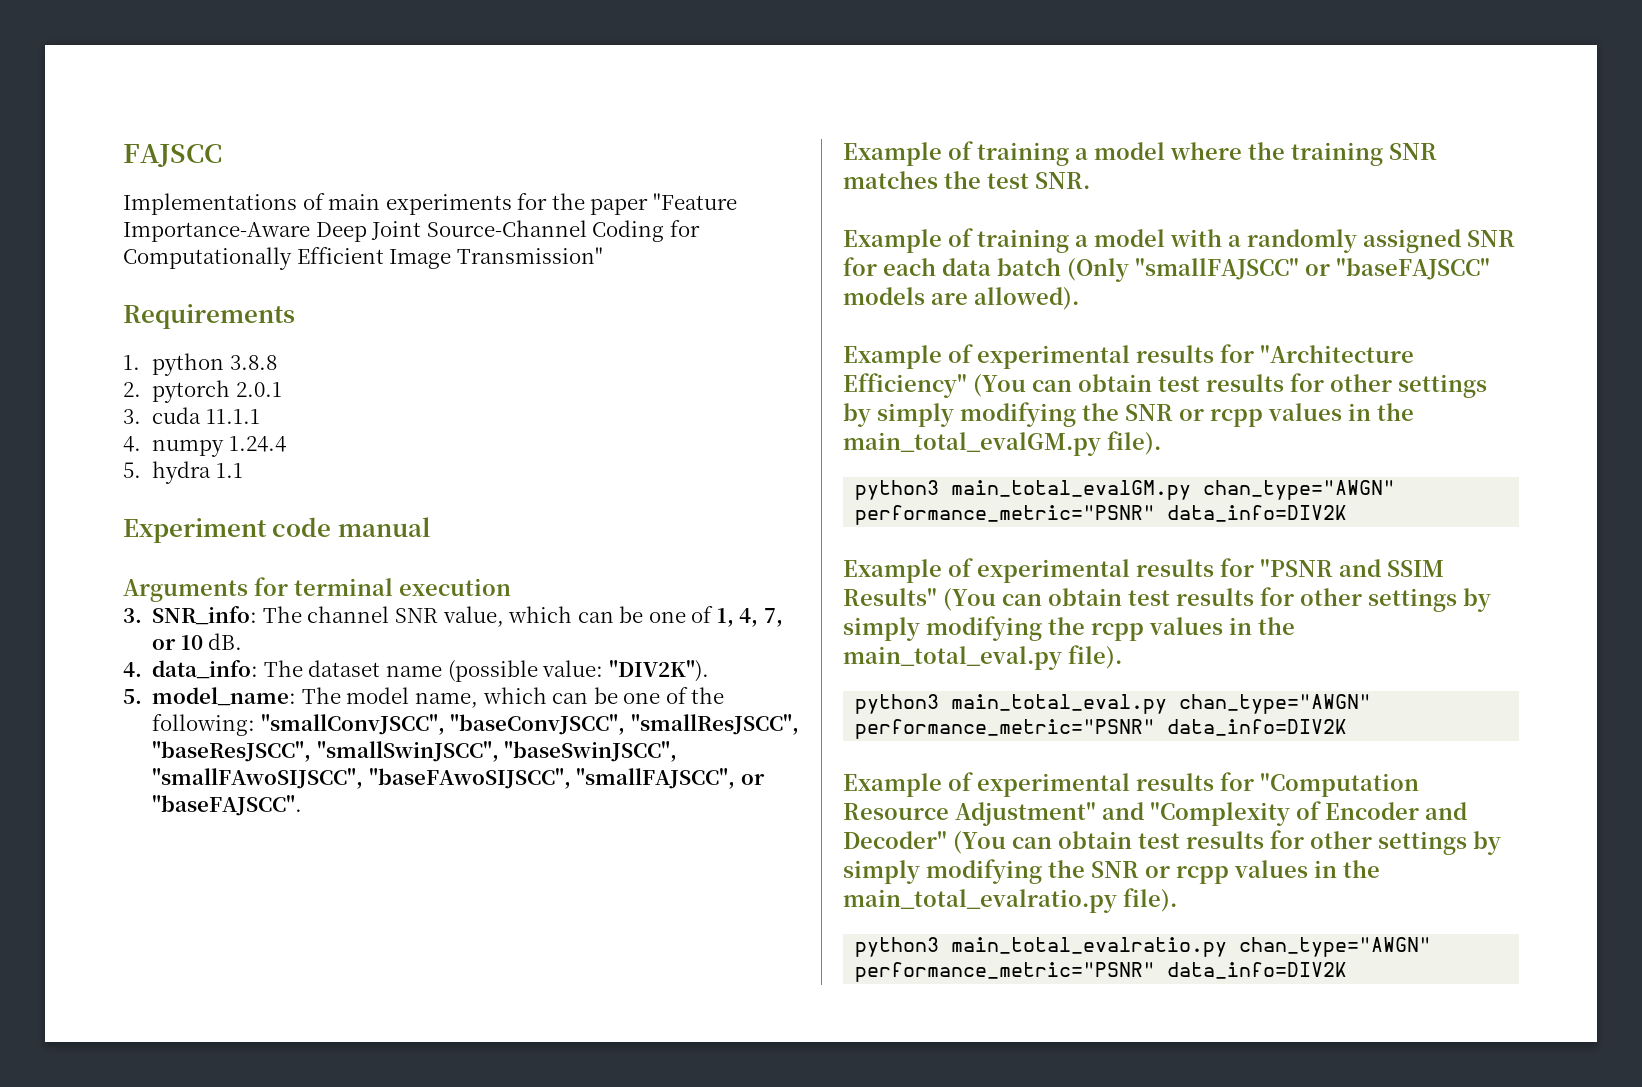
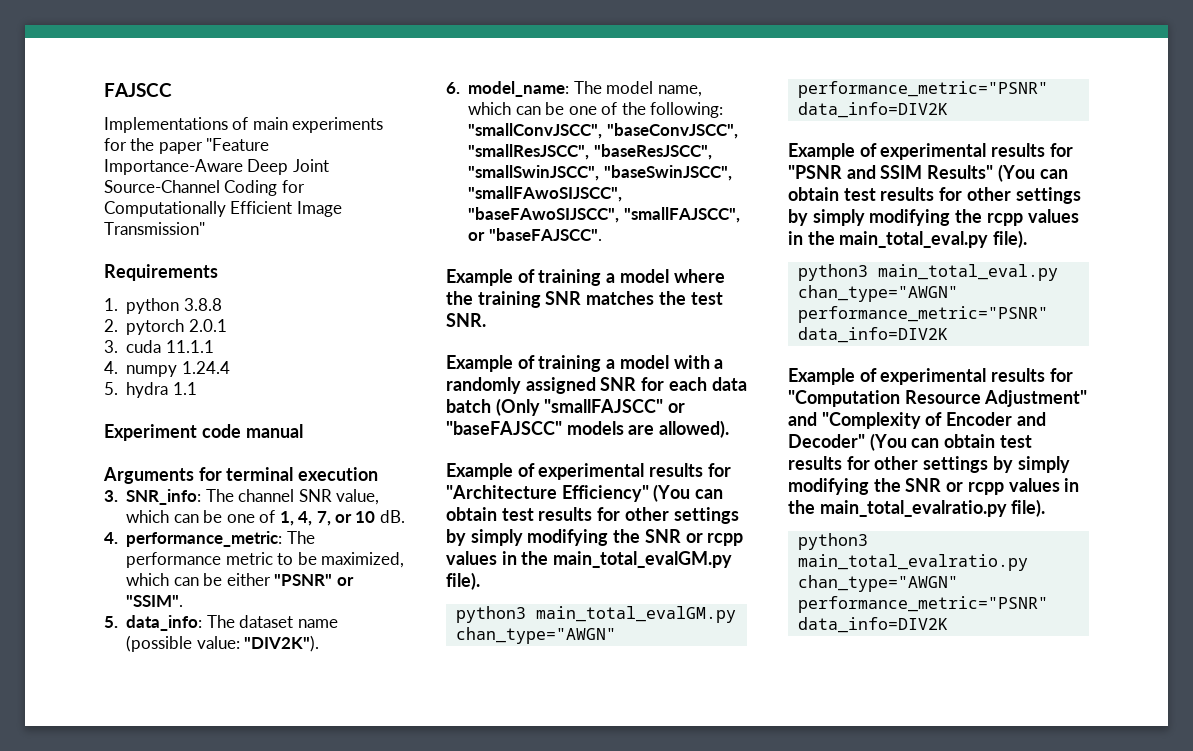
- 4. data_info: The dataset name (possible value: "DIV2K").
+ 4. performance_metric: The performance metric to be maximized, which can be either "PSNR" or "SSIM".
+ 5. data_info: The dataset name (possible value: "DIV2K").
- 5. model_name: The model name, which can be one of the following: "smallConvJSCC", "baseConvJSCC", "smallResJSCC", "baseResJSCC", "smallSwinJSCC", "baseSwinJSCC", "smallFAwoSIJSCC", "baseFAwoSIJSCC", "smallFAJSCC", or "baseFAJSCC".
+ 6. model_name: The model name, which can be one of the following: "smallConvJSCC", "baseConvJSCC", "smallResJSCC", "baseResJSCC", "smallSwinJSCC", "baseSwinJSCC", "smallFAwoSIJSCC", "baseFAwoSIJSCC", "smallFAJSCC", or "baseFAJSCC".

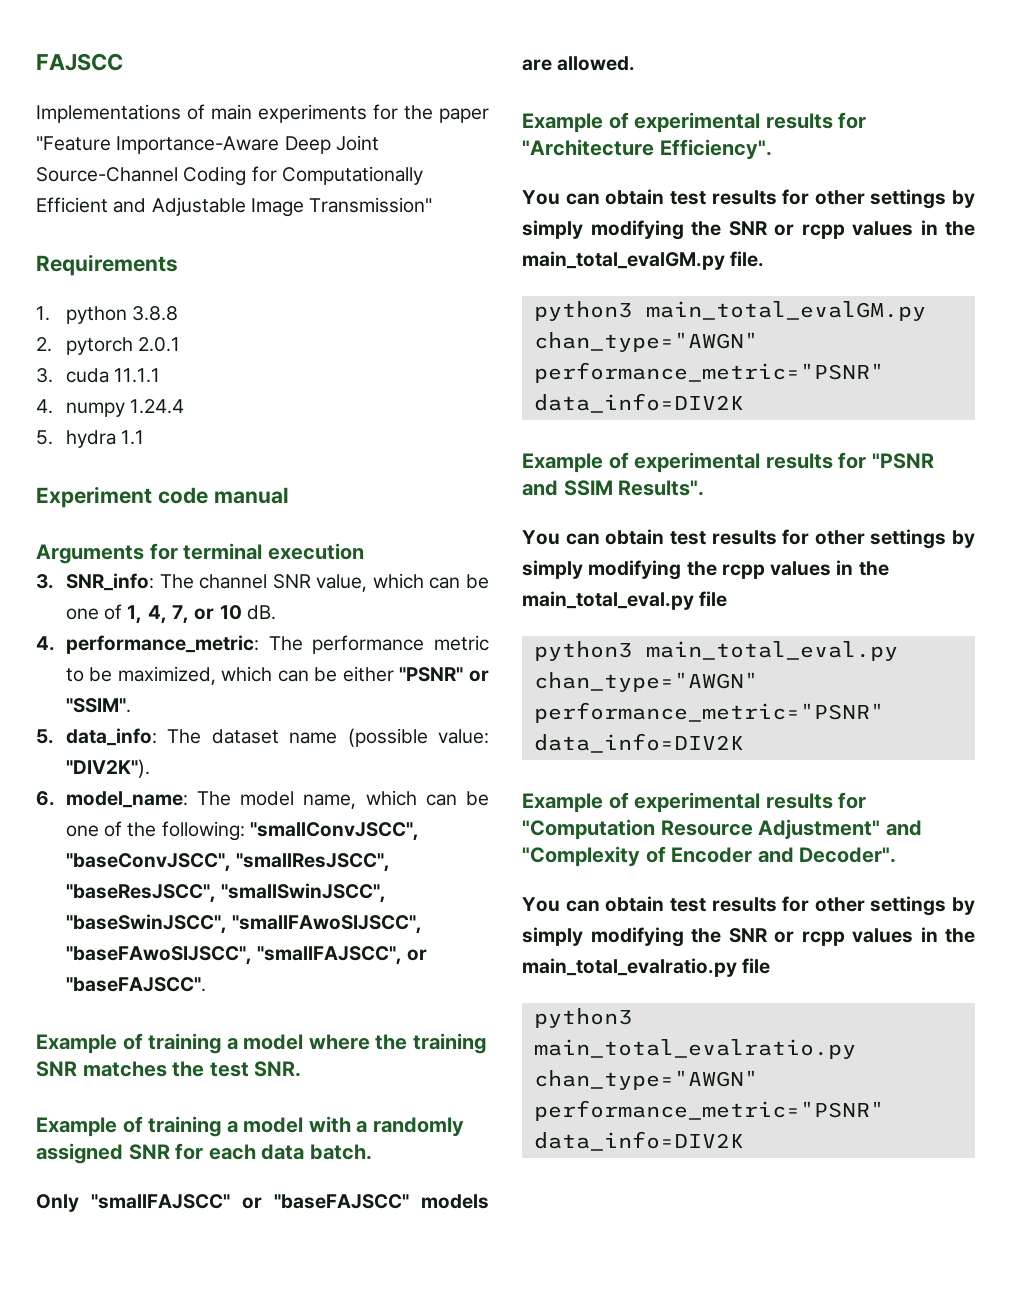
- Implementations of main experiments for the paper "Feature Importance-Aware Deep Joint Source-Channel Coding for Computationally Efficient Image Transmission"
+ Implementations of main experiments for the paper "Feature Importance-Aware Deep Joint Source-Channel Coding for Computationally Efficient and Adjustable Image Transmission"
- Example of training a model with a randomly assigned SNR for each data batch (Only "smallFAJSCC" or "baseFAJSCC" models are allowed).
+ Example of training a model with a randomly assigned SNR for each data batch.
+ Only "smallFAJSCC" or "baseFAJSCC" models are allowed.
- Example of experimental results for "Architecture Efficiency" (You can obtain test results for other settings by simply modifying the SNR or rcpp values in the main_total_evalGM.py file).
+ Example of experimental results for "Architecture Efficiency".
+ You can obtain test results for other settings by simply modifying the SNR or rcpp values in the main_total_evalGM.py file.
- Example of experimental results for "PSNR and SSIM Results" (You can obtain test results for other settings by simply modifying the rcpp values in the main_total_eval.py file).
+ Example of experimental results for "PSNR and SSIM Results".
+ You can obtain test results for other settings by simply modifying the rcpp values in the main_total_eval.py file
- Example of experimental results for "Computation Resource Adjustment" and "Complexity of Encoder and Decoder" (You can obtain test results for other settings by simply modifying the SNR or rcpp values in the main_total_evalratio.py file).
+ Example of experimental results for "Computation Resource Adjustment" and "Complexity of Encoder and Decoder".
+ You can obtain test results for other settings by simply modifying the SNR or rcpp values in the main_total_evalratio.py file

